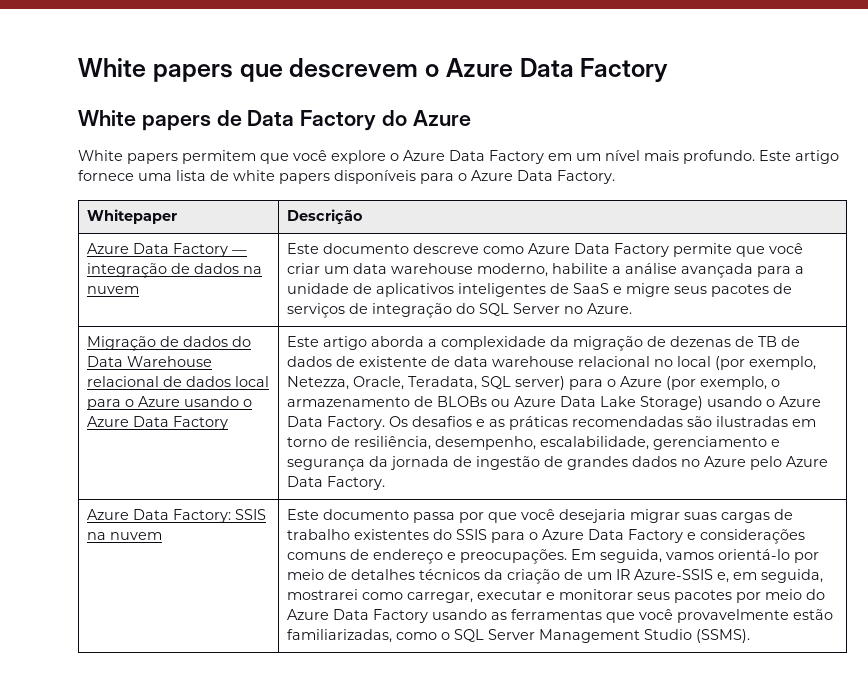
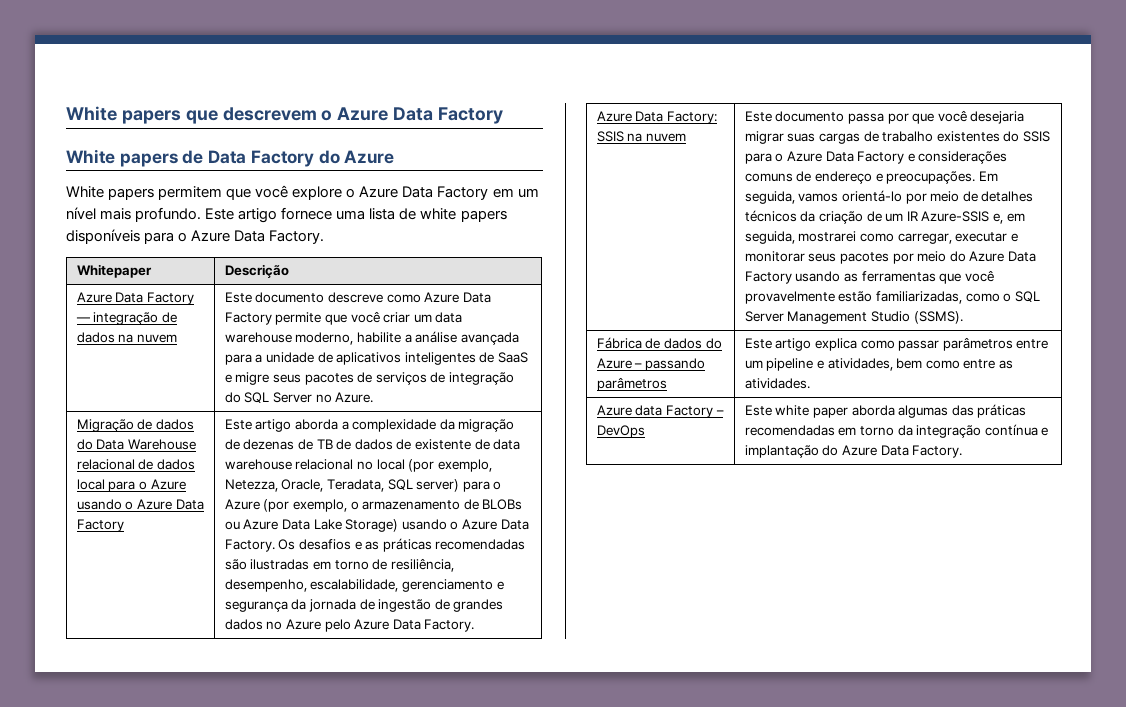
+ Fábrica de dados do Azure – passando parâmetros | Este artigo explica como passar parâmetros entre um pipeline e atividades, bem como entre as atividades.
+ Azure data Factory – DevOps | Este white paper aborda algumas das práticas recomendadas em torno da integração contínua e implantação do Azure Data Factory.

